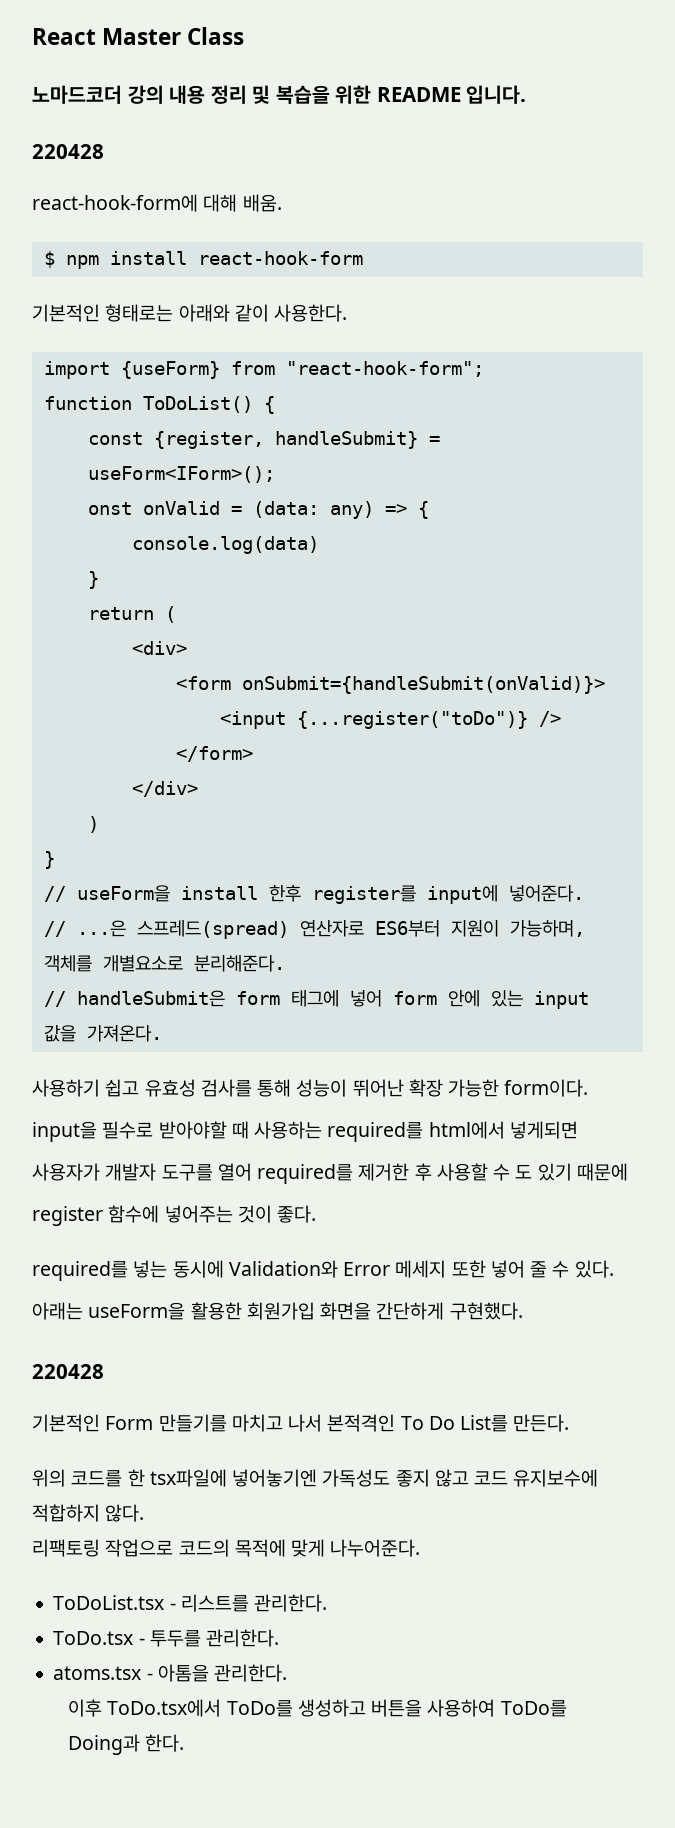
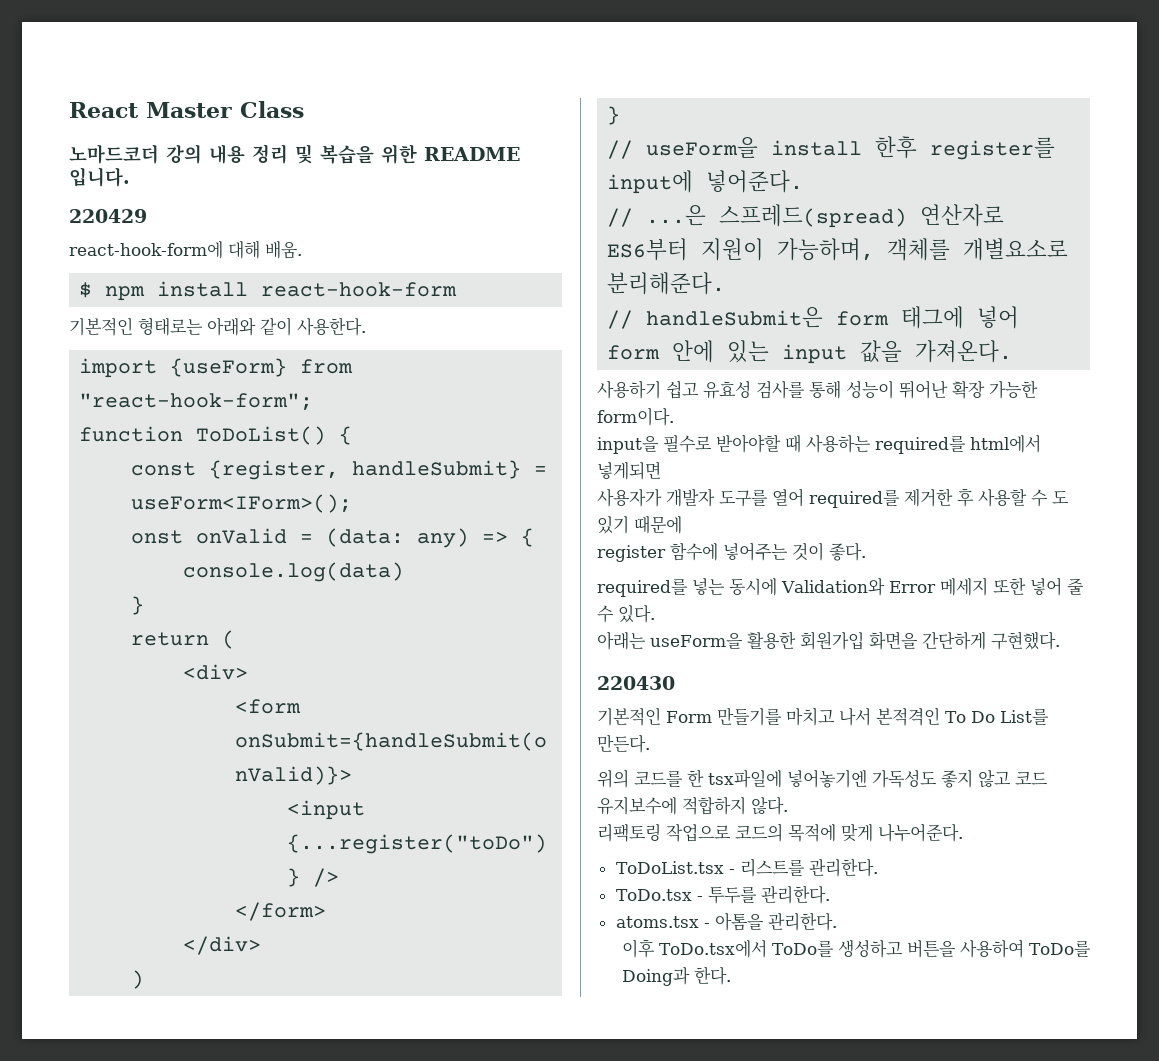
  노마드코더 강의 내용 정리 및 복습을 위한 README 입니다.
- 220428
+ 220429
  아래는 useForm을 활용한 회원가입 화면을 간단하게 구현했다.
- 220428
+ 220430

